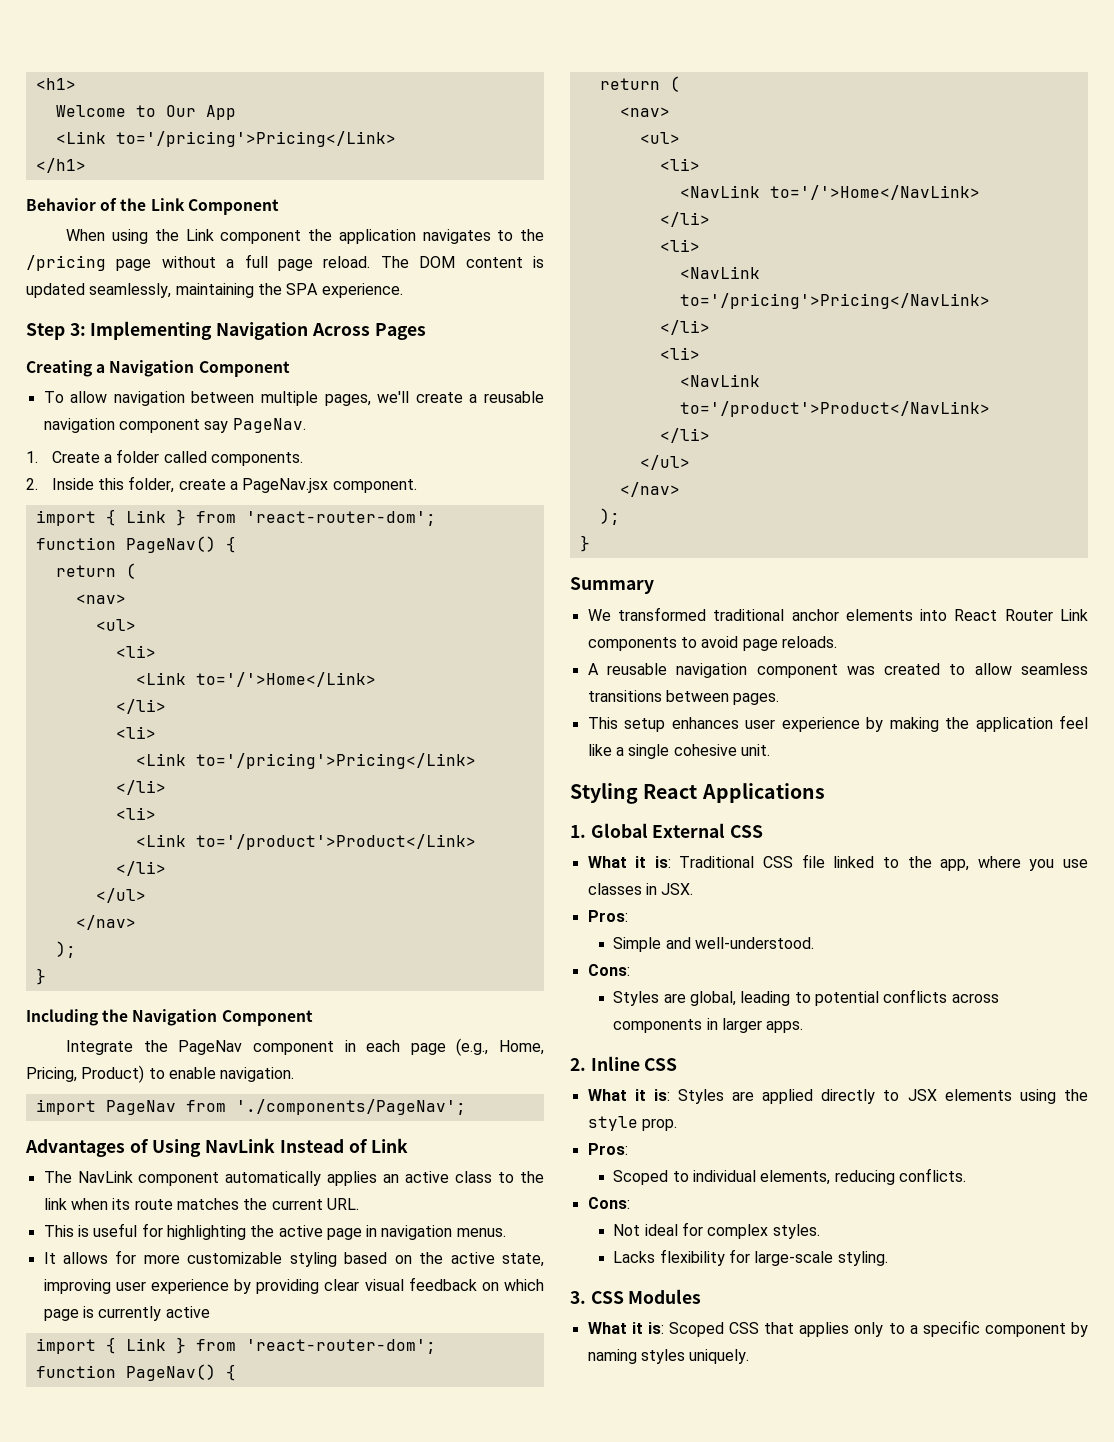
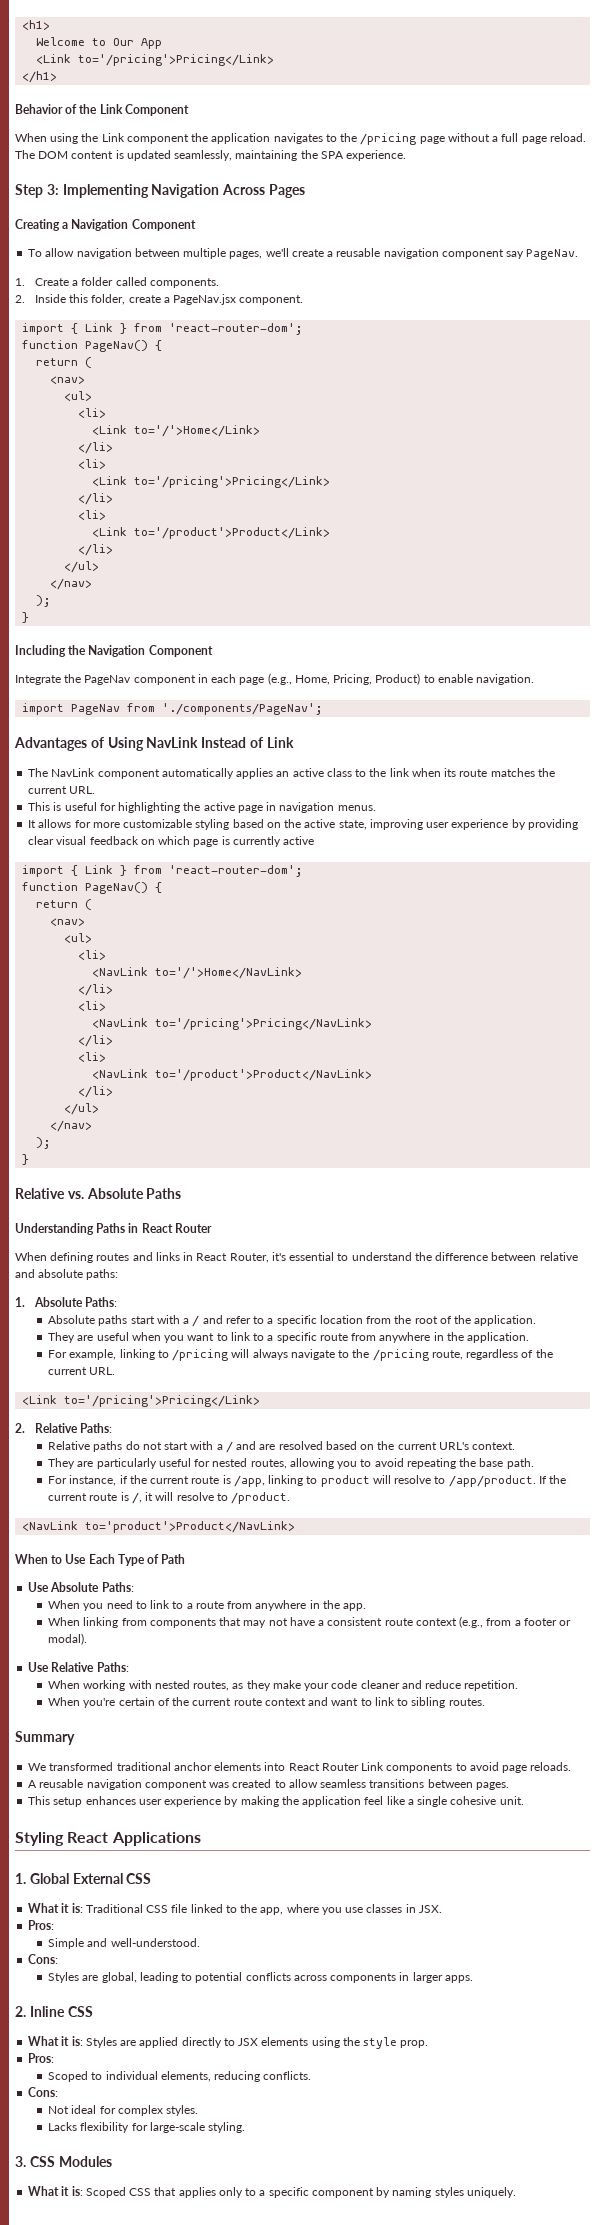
+ Relative vs. Absolute Paths
+ Understanding Paths in React Router
+ When defining routes and links in React Router, it's essential to understand the difference between relative and absolute paths:
+ 1. Absolute Paths:
+ Absolute paths start with a / and refer to a specific location from the root of the application.
+ They are useful when you want to link to a specific route from anywhere in the application.
+ For example, linking to /pricing will always navigate to the /pricing route, regardless of the current URL.
+ <Link to='/pricing'>Pricing</Link>
+ 2. Relative Paths:
+ Relative paths do not start with a / and are resolved based on the current URL's context.
+ They are particularly useful for nested routes, allowing you to avoid repeating the base path.
+ For instance, if the current route is /app, linking to product will resolve to /app/product. If the current route is /, it will resolve to /product.
+ <NavLink to='product'>Product</NavLink>
+ When to Use Each Type of Path
+ Use Absolute Paths:
+ When you need to link to a route from anywhere in the app.
+ When linking from components that may not have a consistent route context (e.g., from a footer or modal).
+ Use Relative Paths:
+ When working with nested routes, as they make your code cleaner and reduce repetition.
+ When you're certain of the current route context and want to link to sibling routes.

